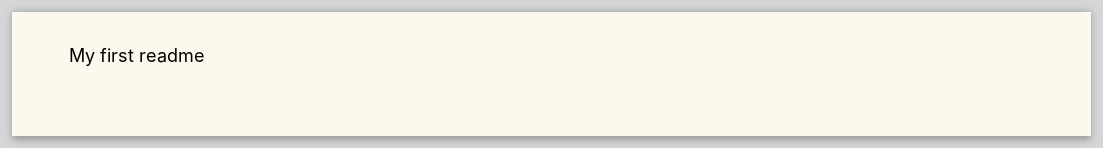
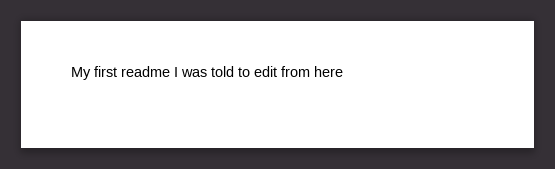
- My first readme
+ My first readme I was told to edit from here

